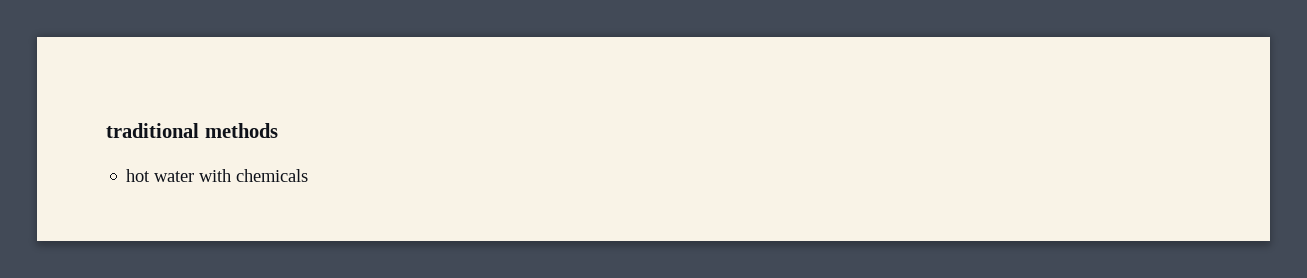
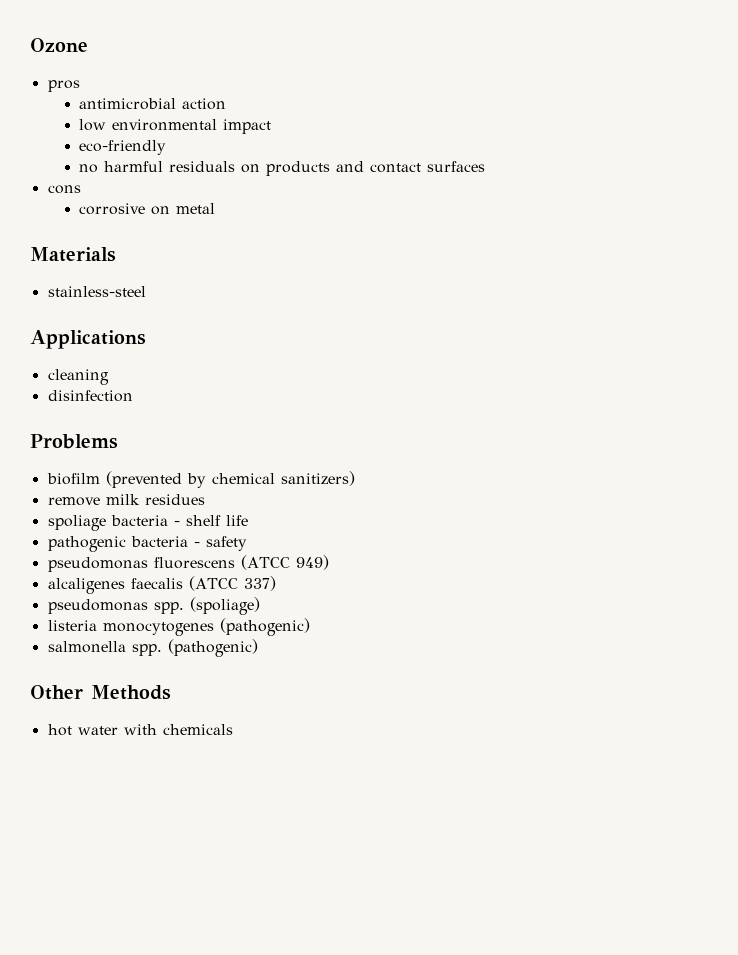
- traditional methods
+ Ozone
+ pros
+ antimicrobial action
+ low environmental impact
+ eco-friendly
+ no harmful residuals on products and contact surfaces
+ cons
+ corrosive on metal
+ Materials
+ stainless-steel
+ Applications
+ cleaning
+ disinfection
+ Problems
+ biofilm (prevented by chemical sanitizers)
+ remove milk residues
+ spoliage bacteria - shelf life
+ pathogenic bacteria - safety
+ pseudomonas fluorescens (ATCC 949)
+ alcaligenes faecalis (ATCC 337)
+ pseudomonas spp. (spoliage)
+ listeria monocytogenes (pathogenic)
+ salmonella spp. (pathogenic)
+ Other Methods

